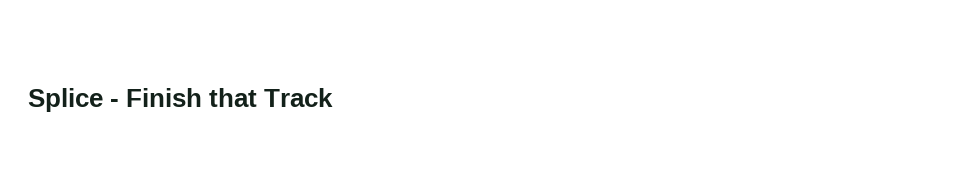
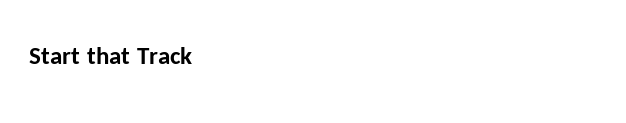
- Splice - Finish that Track
+ Start that Track

